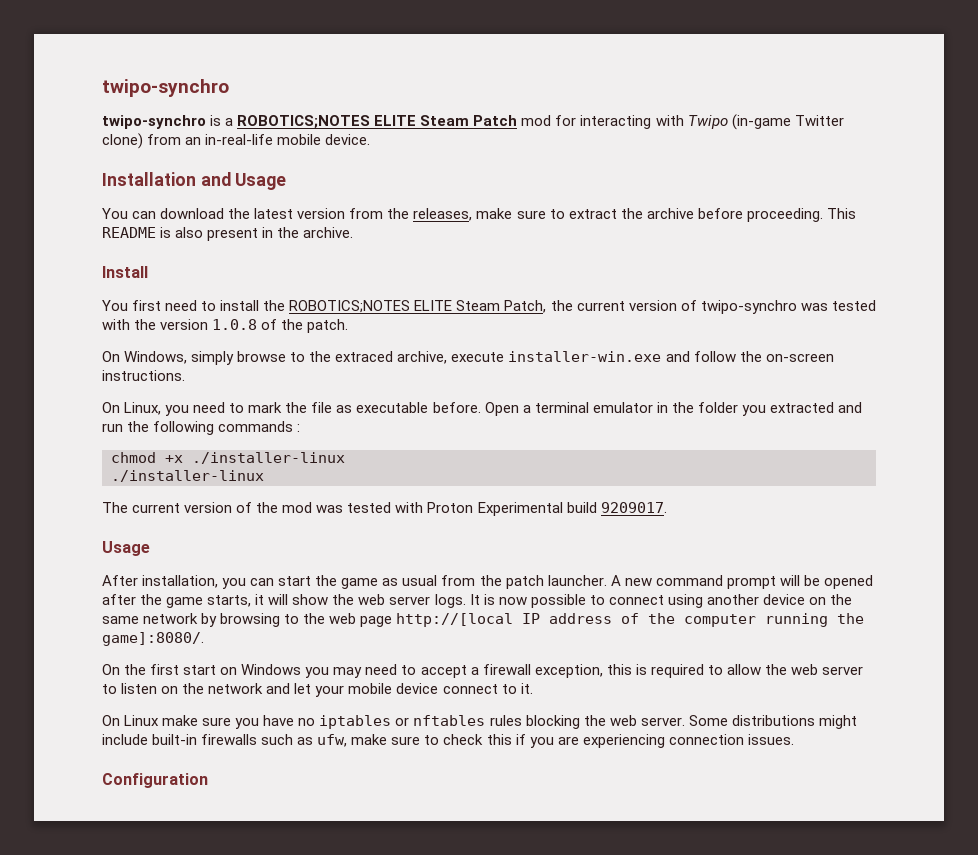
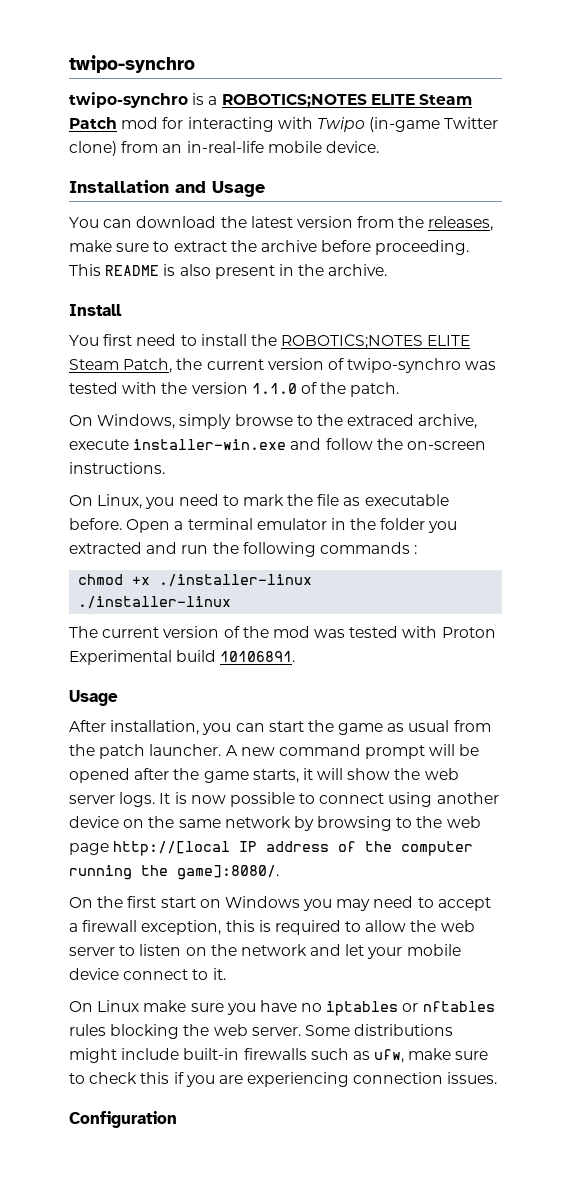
- You first need to install the ROBOTICS;NOTES ELITE Steam Patch, the current version of twipo-synchro was tested with the version 1.0.8 of the patch.
+ You first need to install the ROBOTICS;NOTES ELITE Steam Patch, the current version of twipo-synchro was tested with the version 1.1.0 of the patch.
- The current version of the mod was tested with Proton Experimental build 9209017.
+ The current version of the mod was tested with Proton Experimental build 10106891.

